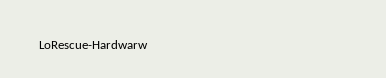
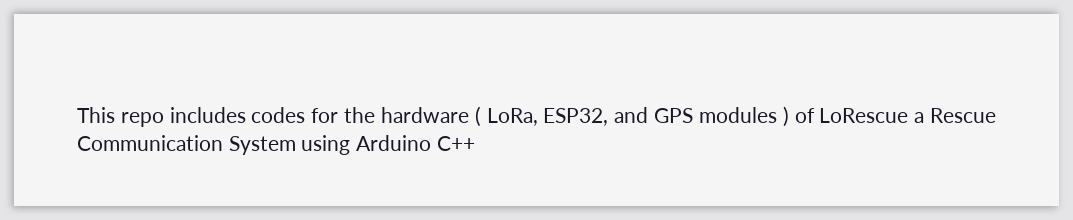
- LoRescue-Hardwarw
+ This repo includes codes for the hardware ( LoRa, ESP32, and GPS modules ) of LoRescue a Rescue Communication System using Arduino C++

